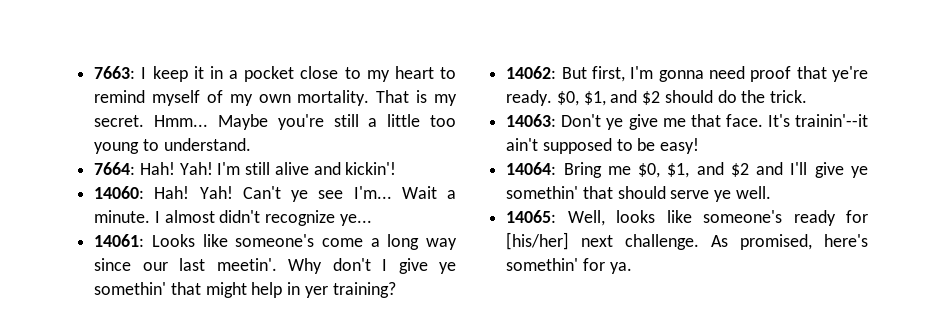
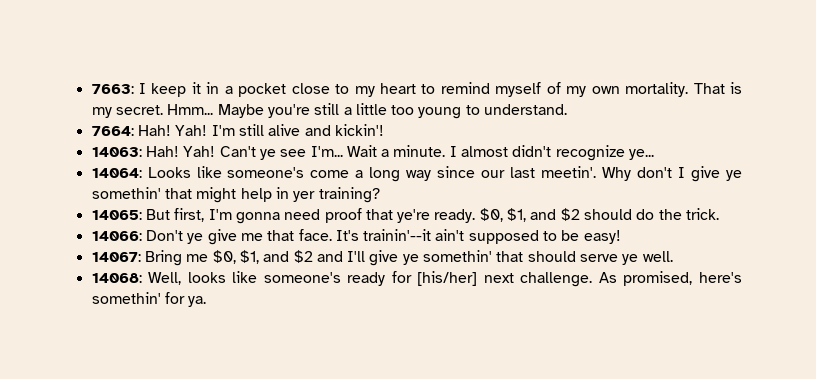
- 14060: Hah!
+ 14063: Hah!
- 14061: Looks like someone's come a long way since our last meetin'.
+ 14064: Looks like someone's come a long way since our last meetin'.
- 14062: But first, I'm gonna need proof that ye're ready.
+ 14065: But first, I'm gonna need proof that ye're ready.
- 14063: Don't ye give me that face.
+ 14066: Don't ye give me that face.
- 14064: Bring me $0, $1, and $2 and I'll give ye somethin' that should serve ye well.
+ 14067: Bring me $0, $1, and $2 and I'll give ye somethin' that should serve ye well.
- 14065: Well, looks like someone's ready for [his/her] next challenge.
+ 14068: Well, looks like someone's ready for [his/her] next challenge.

